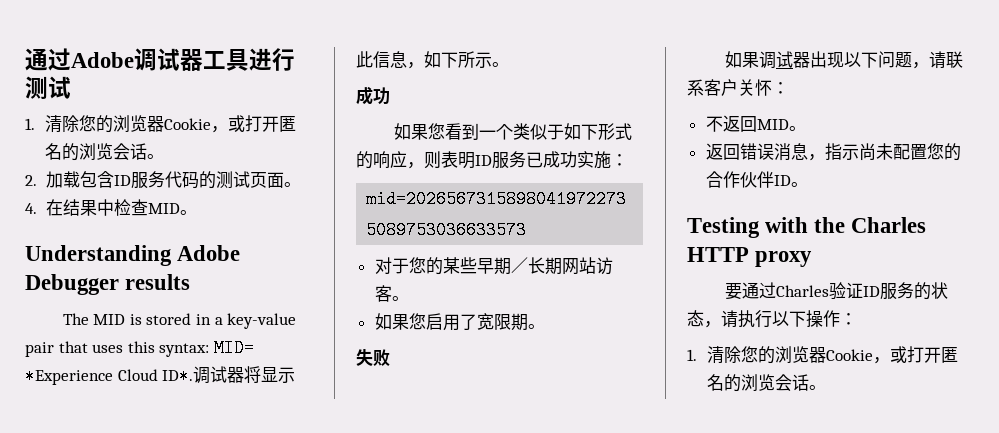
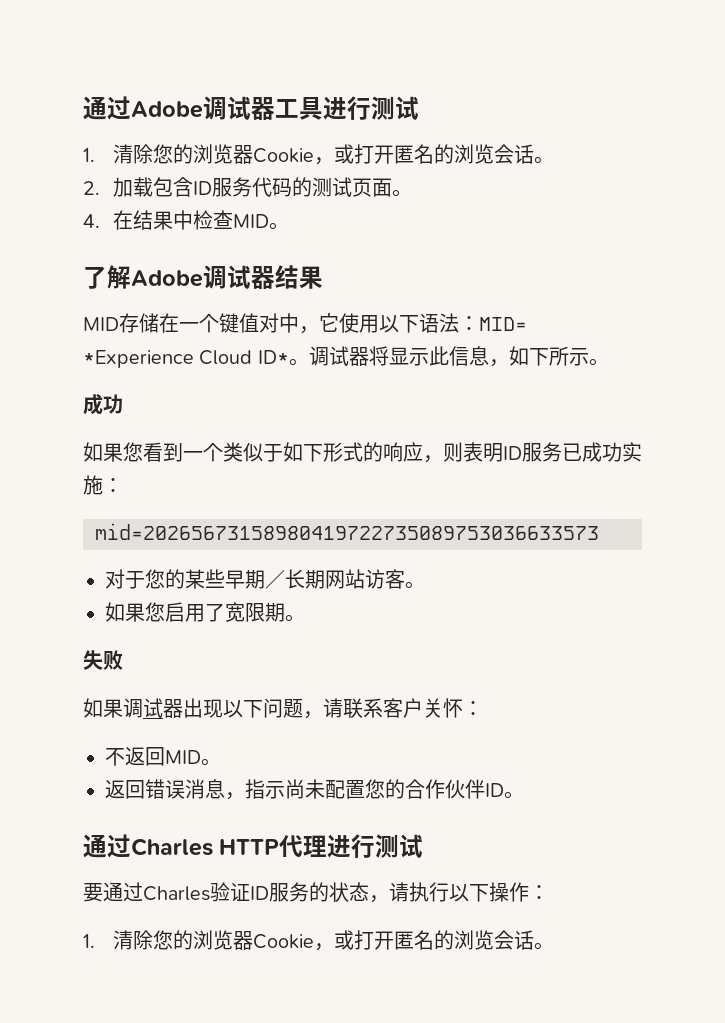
- Understanding Adobe Debugger results
- The MID is stored in a key-value pair that uses this syntax: MID= *Experience Cloud ID*.调试器将显示此信息，如下所示。
+ 了解Adobe调试器结果
+ MID存储在一个键值对中，它使用以下语法：MID= *Experience Cloud ID*。调试器将显示此信息，如下所示。
- Testing with the Charles HTTP proxy
+ 通过Charles HTTP代理进行测试

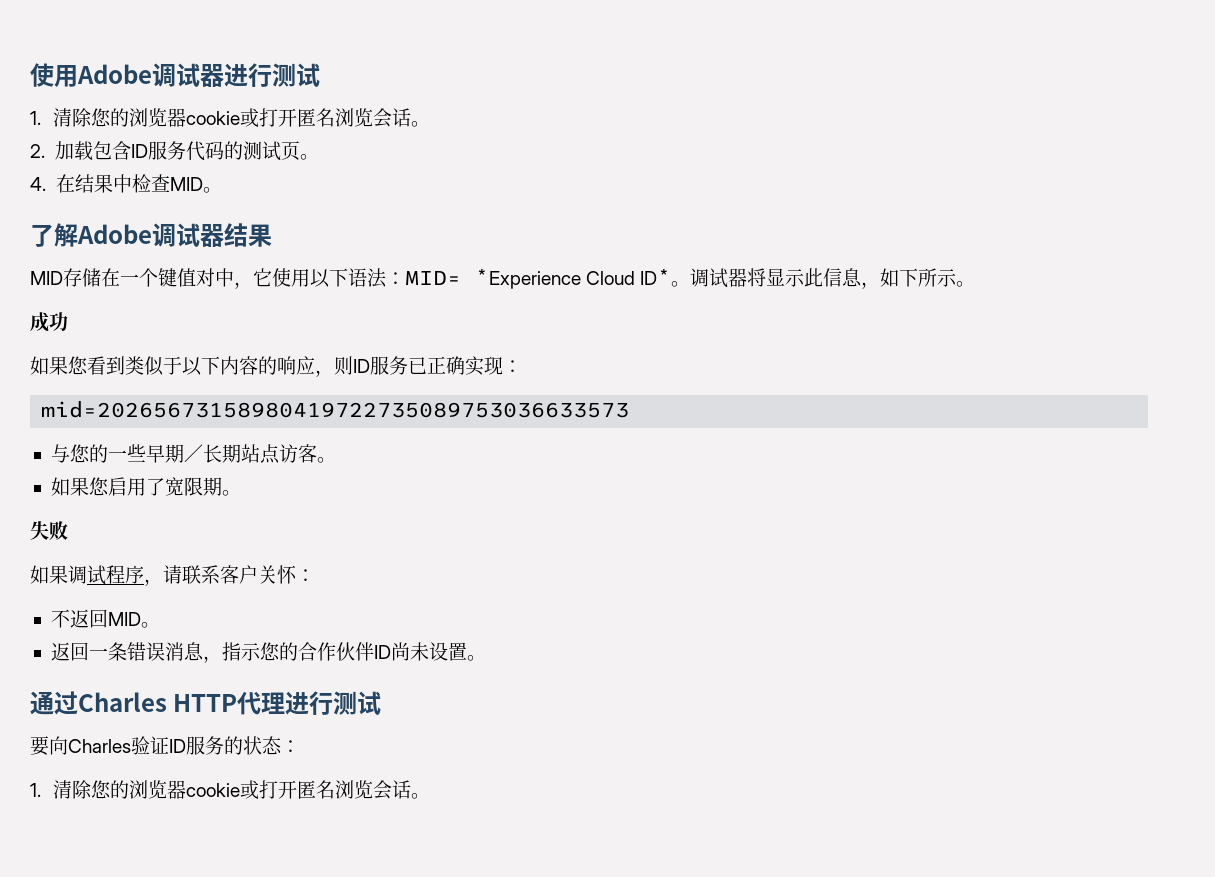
- 通过Adobe调试器工具进行测试
- 1.清除您的浏览器Cookie，或打开匿名的浏览会话。
+ 使用Adobe调试器进行测试
+ 1.清除您的浏览器cookie或打开匿名浏览会话。
- 2.加载包含ID服务代码的测试页面。
+ 2.加载包含ID服务代码的测试页。
- 如果您看到一个类似于如下形式的响应，则表明ID服务已成功实施：
+ 如果您看到类似于以下内容的响应，则ID服务已正确实现：
- 对于您的某些早期／长期网站访客。
+ 与您的一些早期／长期站点访客。
- 如果调试器出现以下问题，请联系客户关怀：
+ 如果调试程序，请联系客户关怀：
- 返回错误消息，指示尚未配置您的合作伙伴ID。
+ 返回一条错误消息，指示您的合作伙伴ID尚未设置。
- 要通过Charles验证ID服务的状态，请执行以下操作：
- 1.清除您的浏览器Cookie，或打开匿名的浏览会话。
+ 要向Charles验证ID服务的状态：
+ 1.清除您的浏览器cookie或打开匿名浏览会话。

